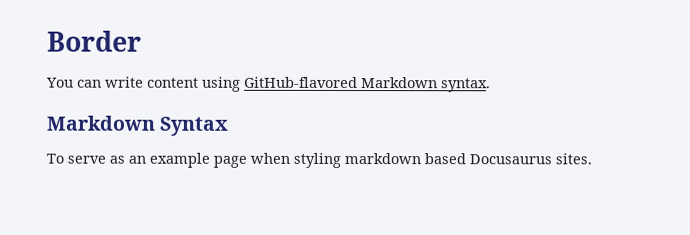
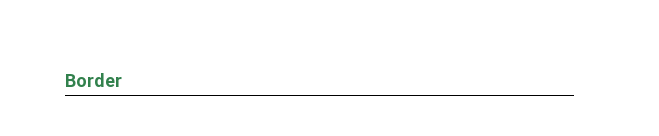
- You can write content using GitHub-flavored Markdown syntax.
- Markdown Syntax
- To serve as an example page when styling markdown based Docusaurus sites.

